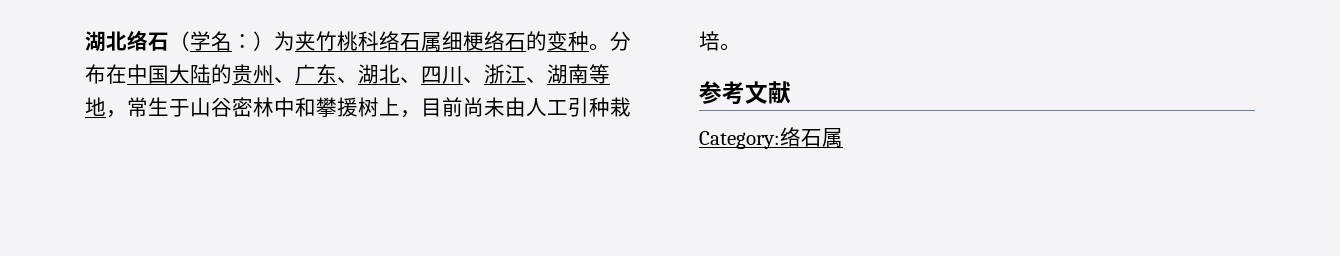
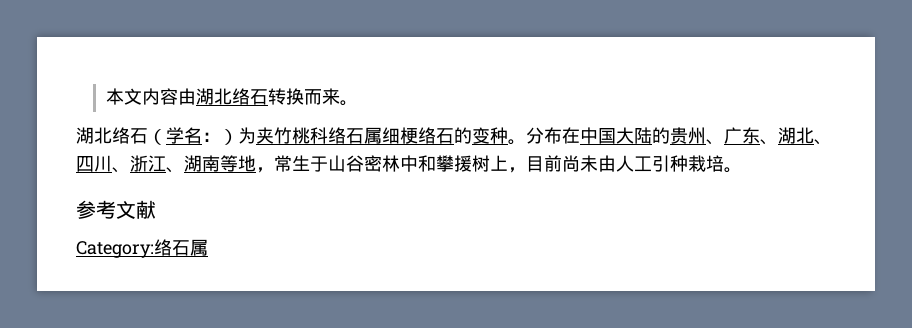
+ 本文内容由湖北络石转换而来。

